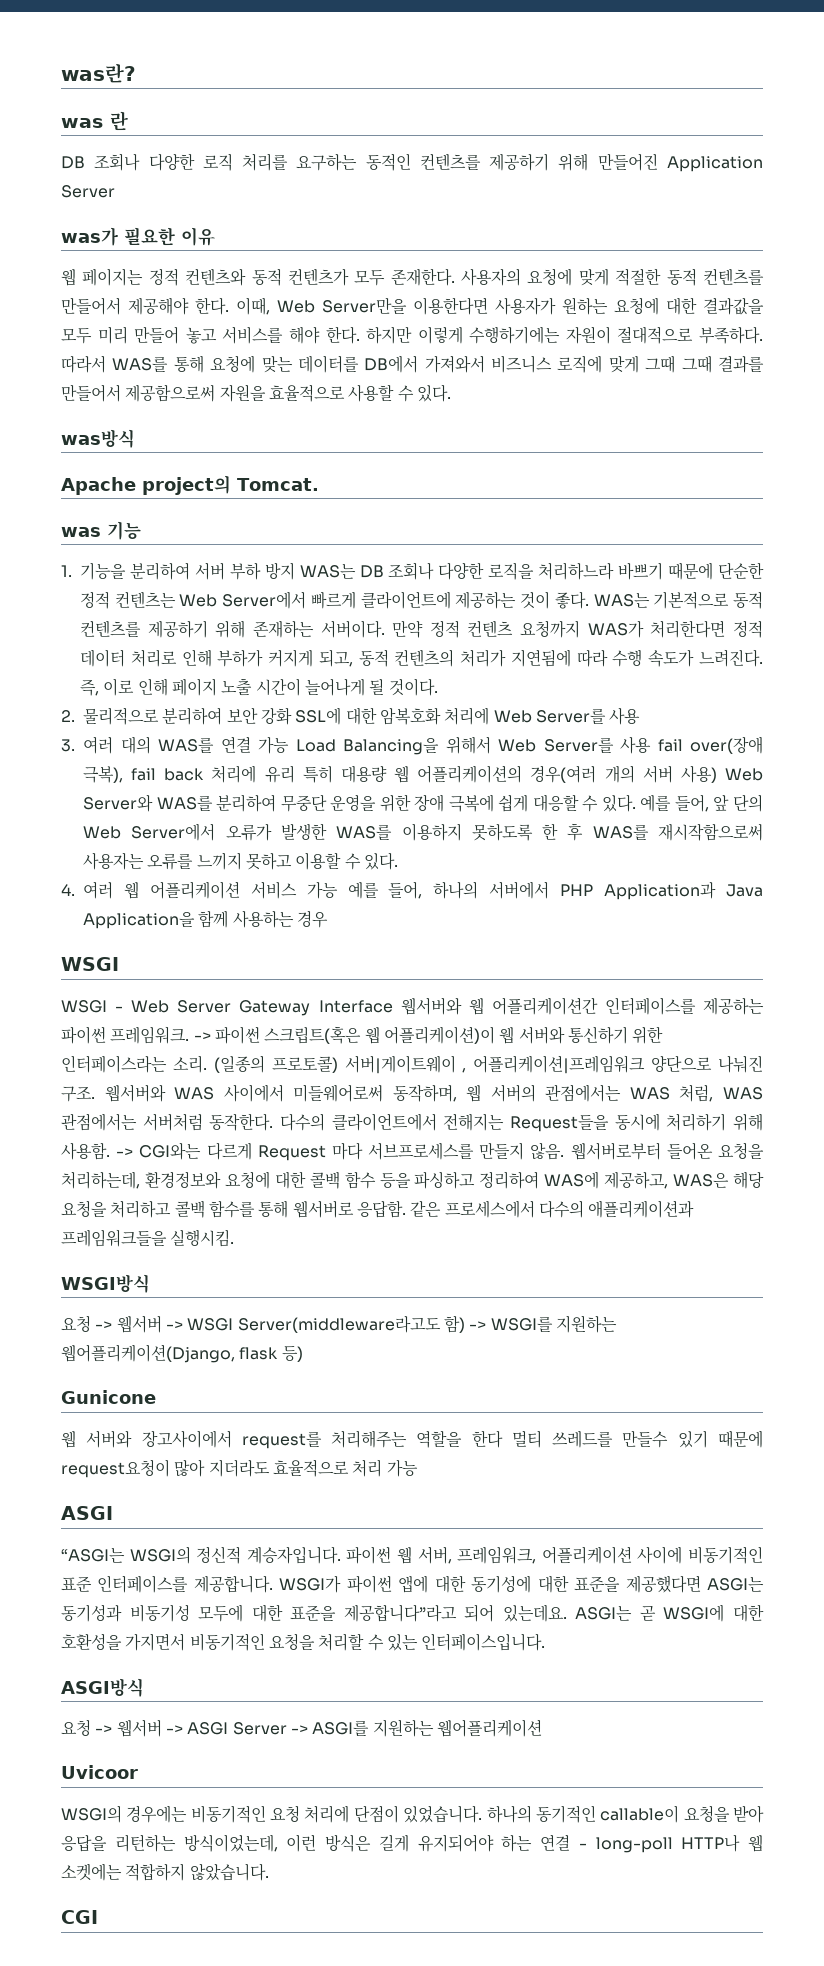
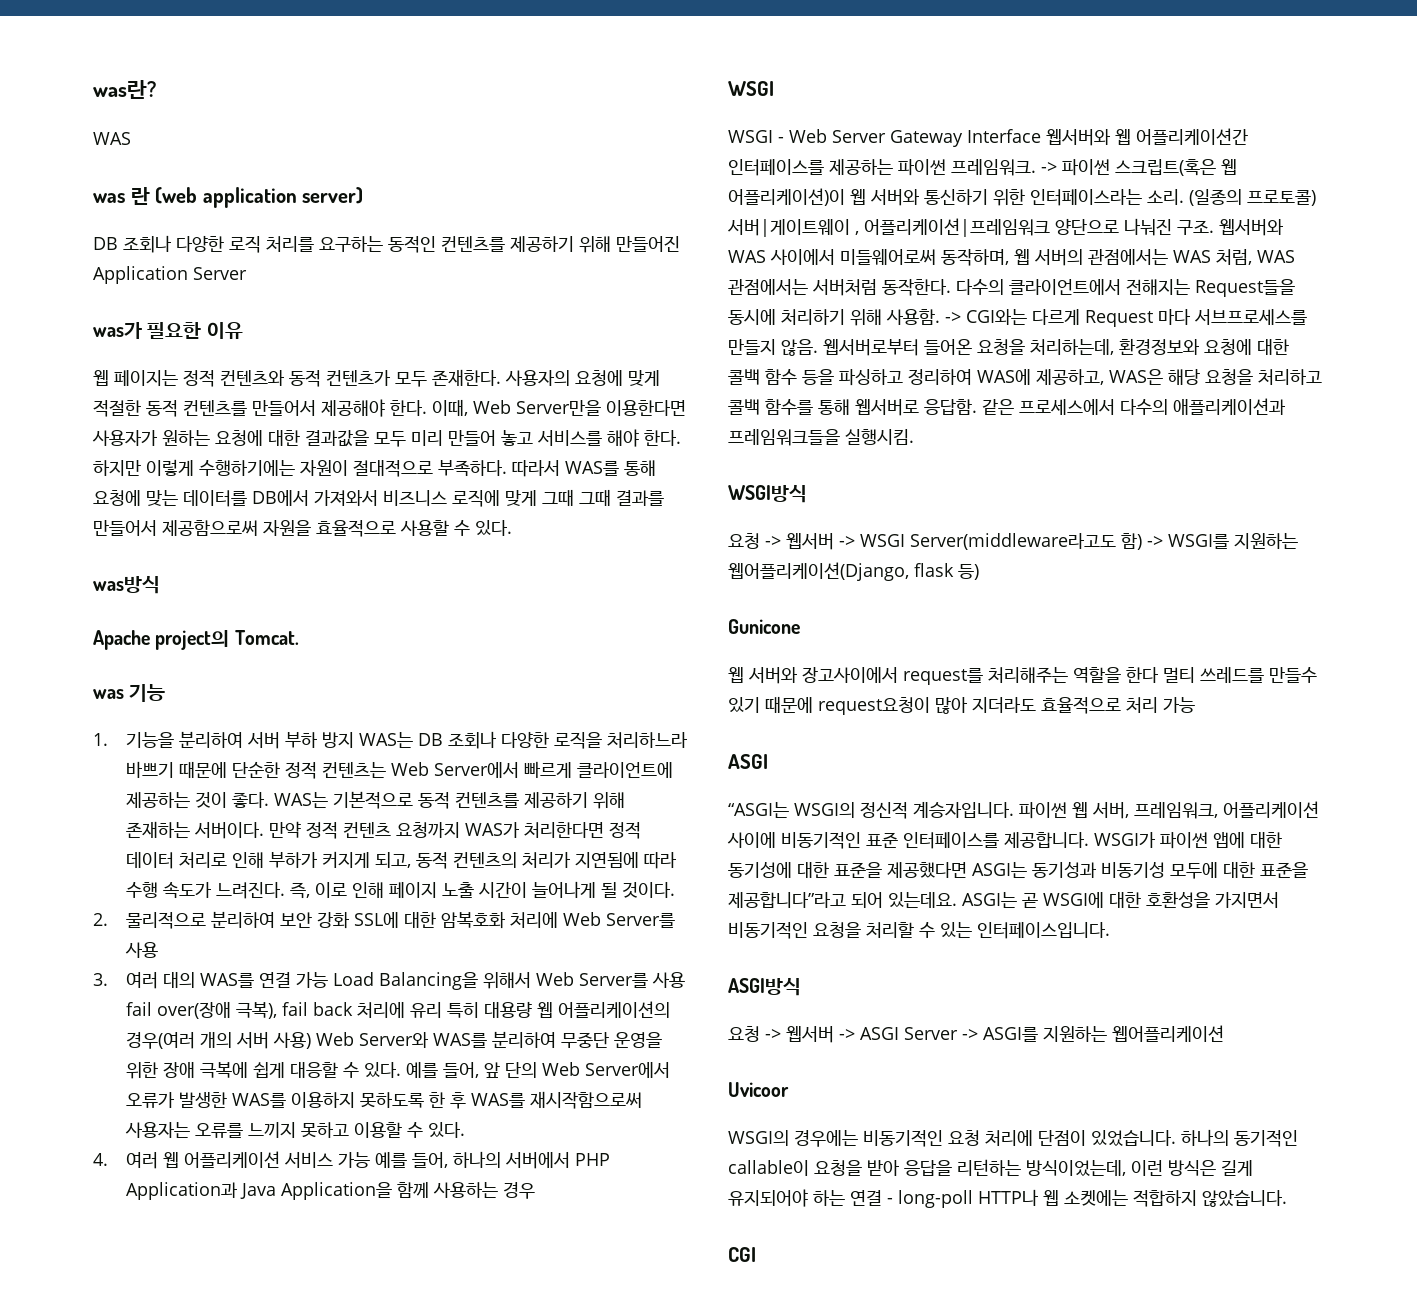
  was란?
+ WAS
- was 란
+ was 란 (web application server)

